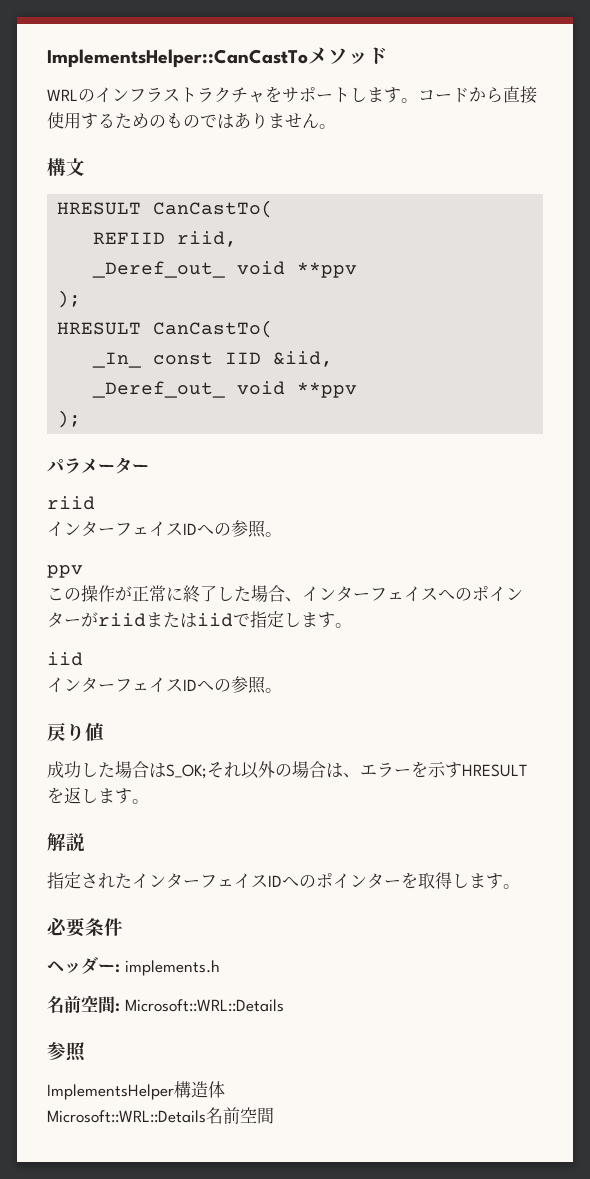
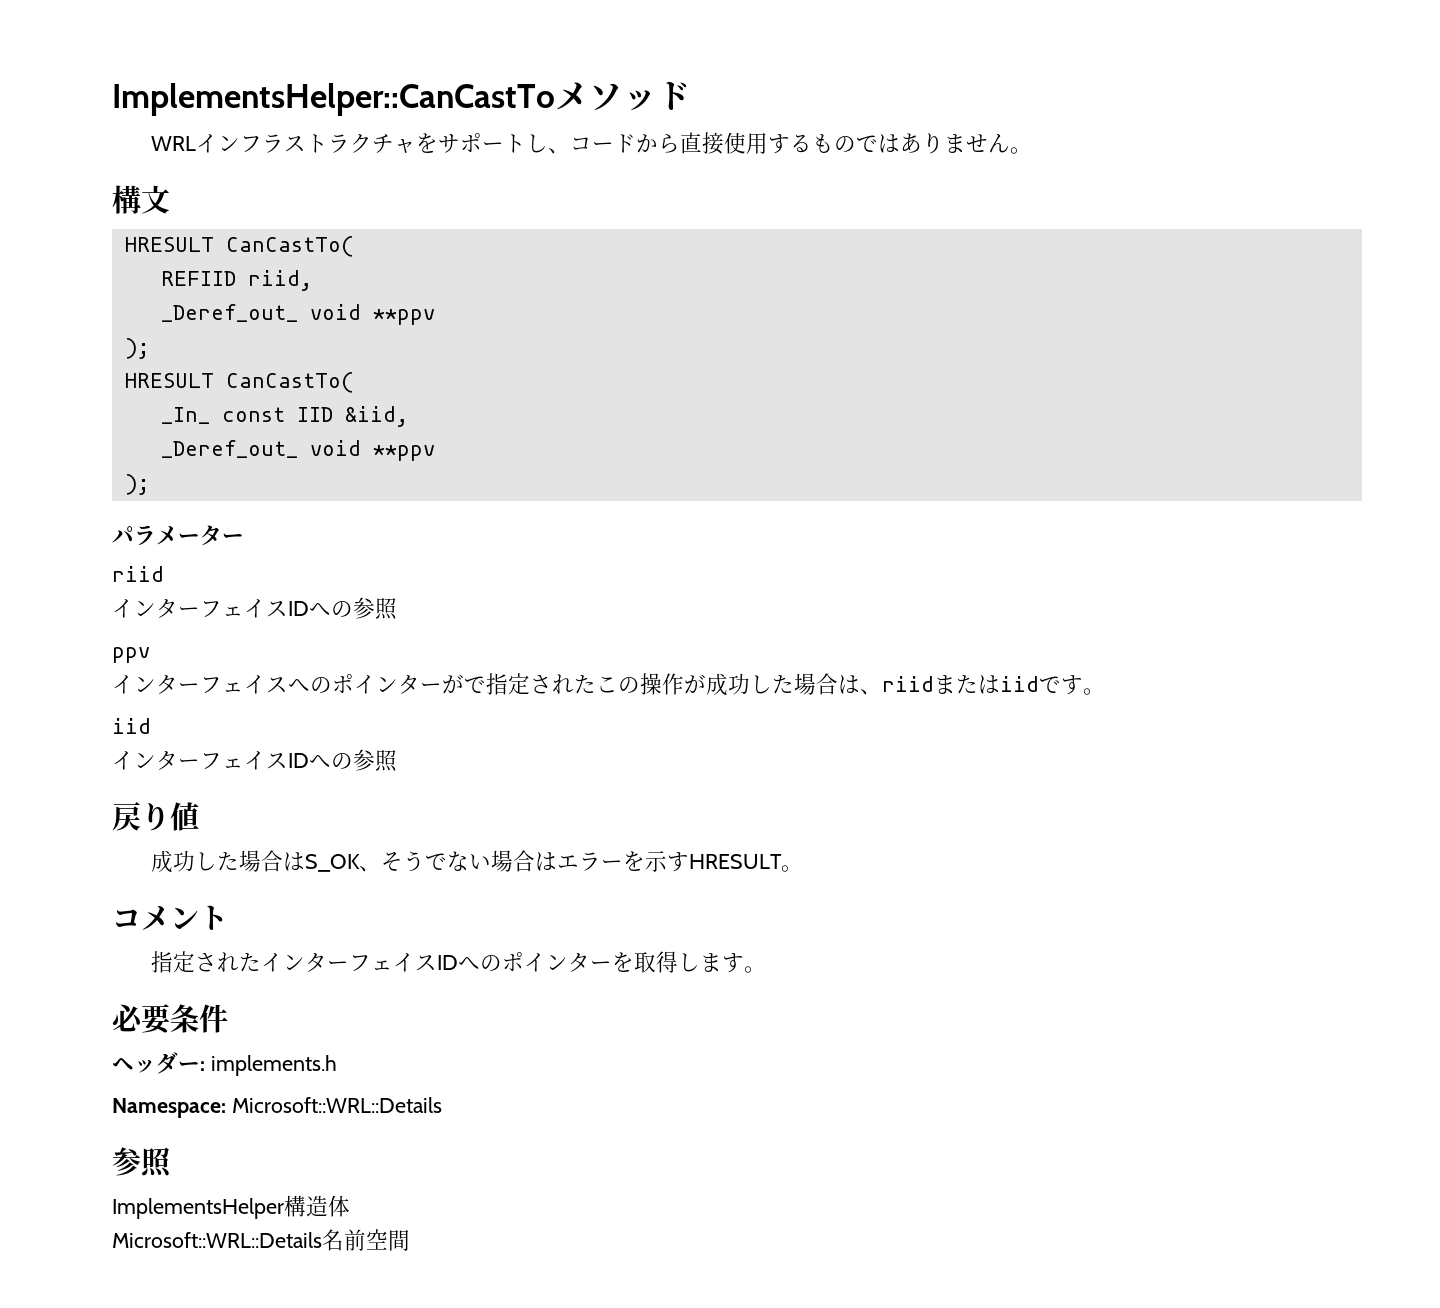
- WRLのインフラストラクチャをサポートします。コードから直接使用するためのものではありません。
+ WRLインフラストラクチャをサポートし、コードから直接使用するものではありません。
  パラメーター
  riid
- インターフェイスIDへの参照。
+ インターフェイスIDへの参照
- この操作が正常に終了した場合、インターフェイスへのポインターがriidまたはiidで指定します。
+ インターフェイスへのポインターがで指定されたこの操作が成功した場合は、riidまたはiidです。
  iid
- インターフェイスIDへの参照。
+ インターフェイスIDへの参照
- 成功した場合はS_OK;それ以外の場合は、エラーを示すHRESULTを返します。
- 解説
+ 成功した場合はS_OK、そうでない場合はエラーを示すHRESULT。
+ コメント
- 名前空間: Microsoft::WRL::Details
+ Namespace: Microsoft::WRL::Details

